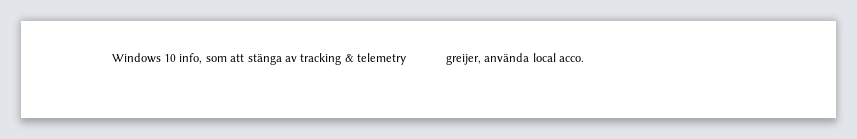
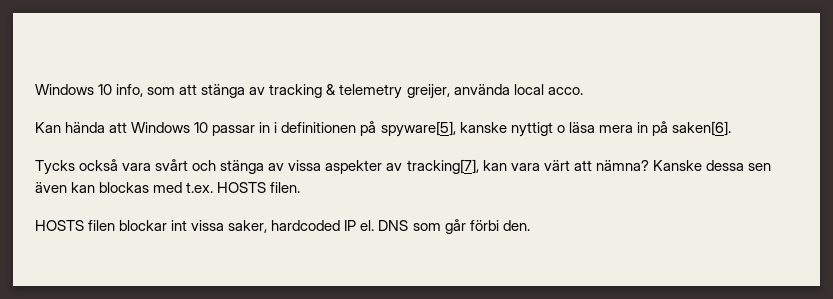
+ Kan hända att Windows 10 passar in i definitionen på spyware[5], kanske nyttigt o läsa mera in på saken[6].
+ Tycks också vara svårt och stänga av vissa aspekter av tracking[7], kan vara värt att nämna? Kanske dessa sen även kan blockas med t.ex. HOSTS filen.
+ HOSTS filen blockar int vissa saker, hardcoded IP el. DNS som går förbi den.

